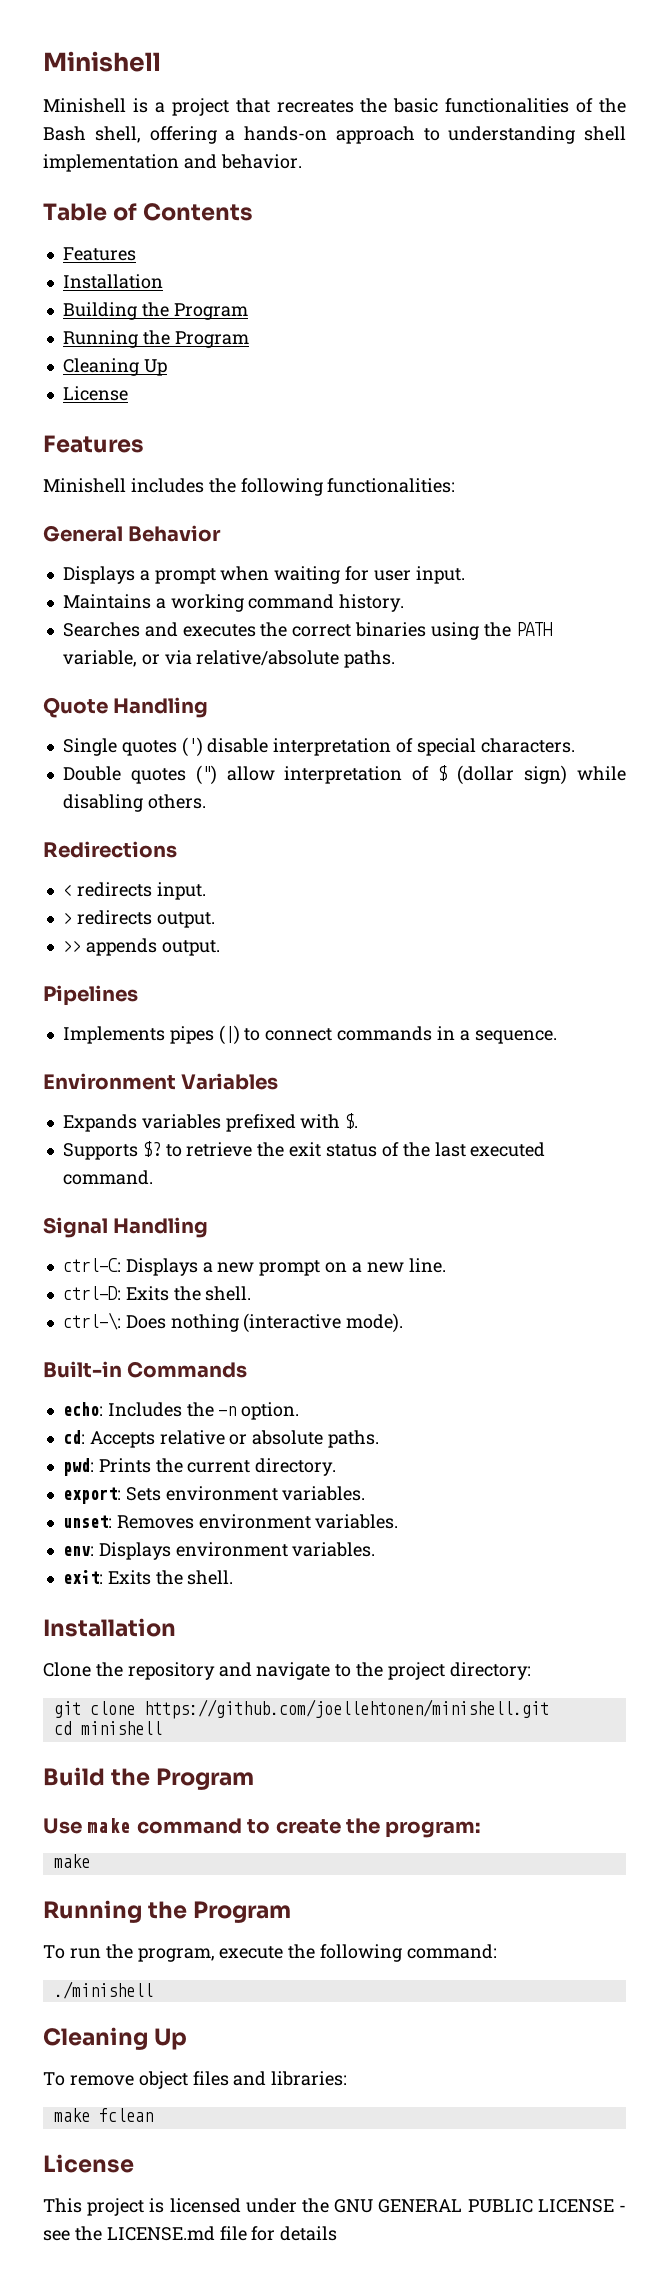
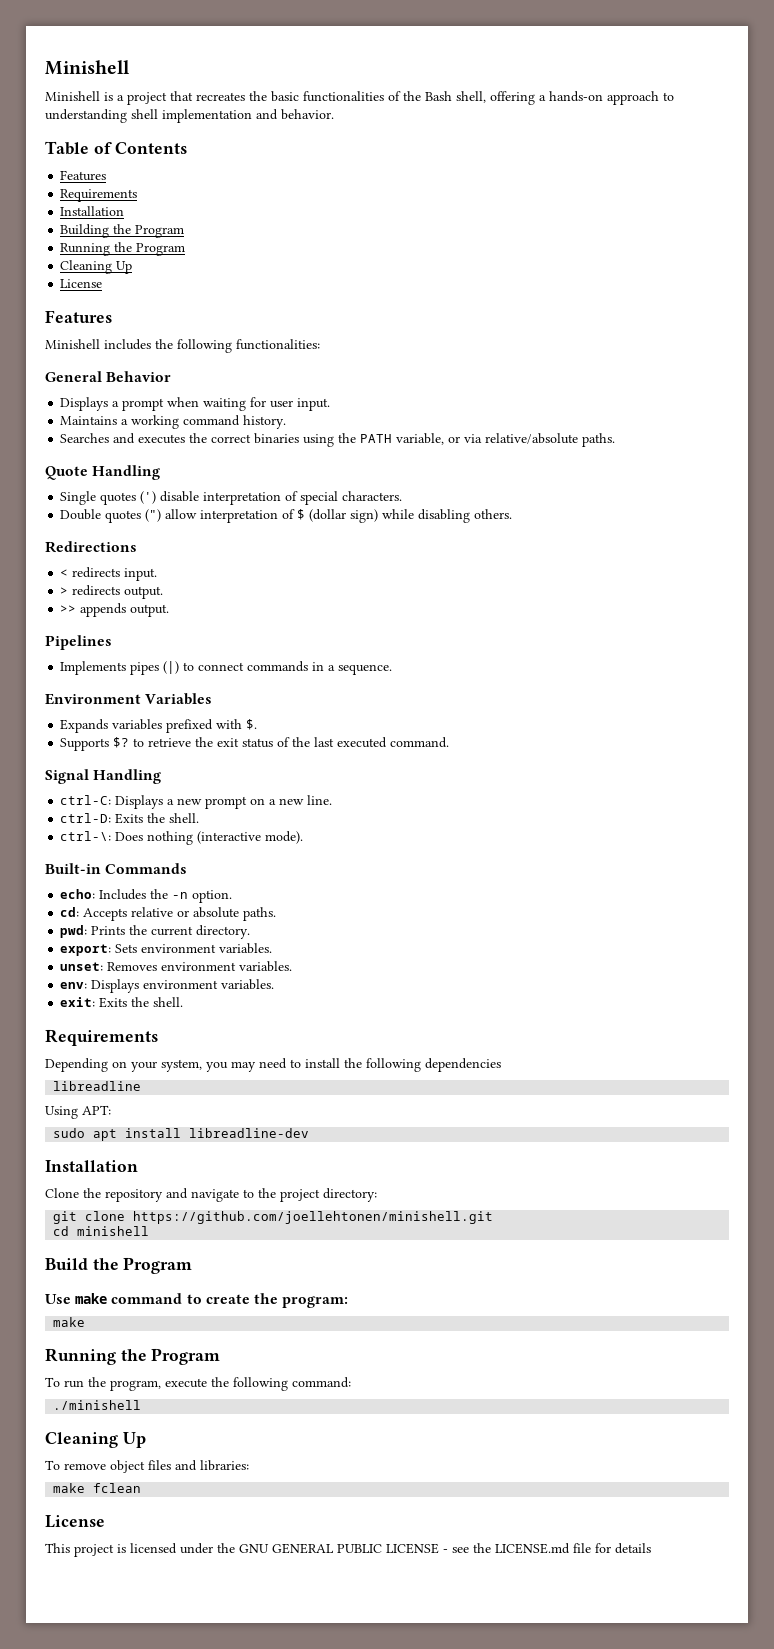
  Table of Contents
  Features
+ Requirements
  exit: Exits the shell.
+ Requirements
+ Depending on your system, you may need to install the following dependencies
+ libreadline
+ Using APT:
+ sudo apt install libreadline-dev

